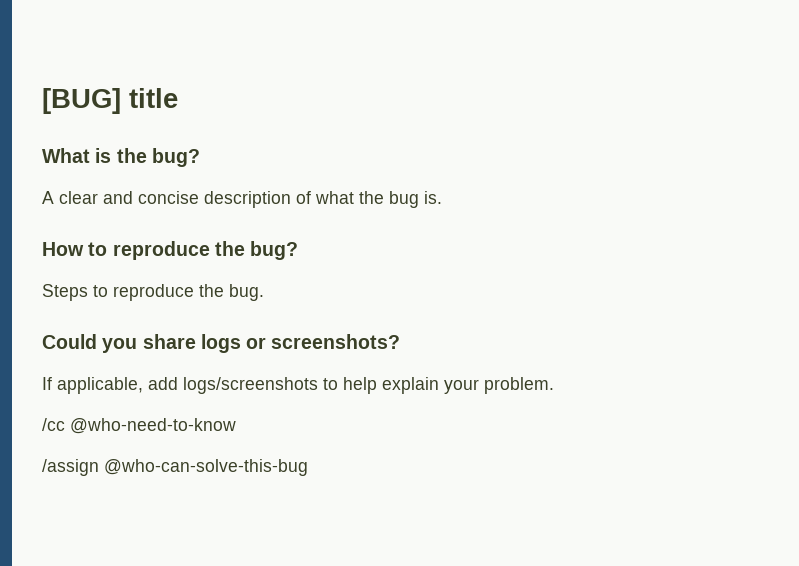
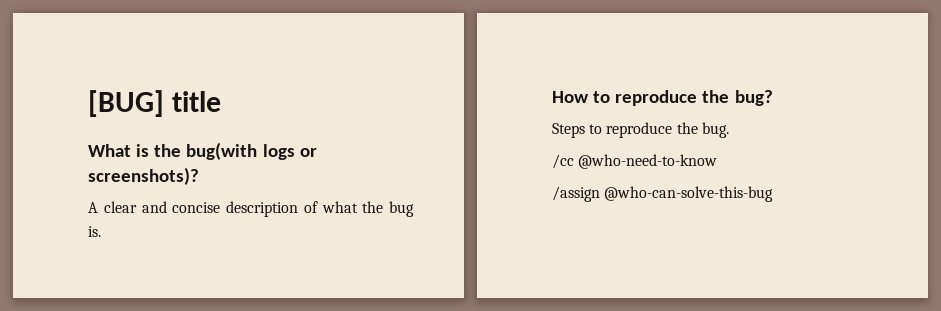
- What is the bug?
+ What is the bug(with logs or screenshots)?
- Could you share logs or screenshots?
- If applicable, add logs/screenshots to help explain your problem.

